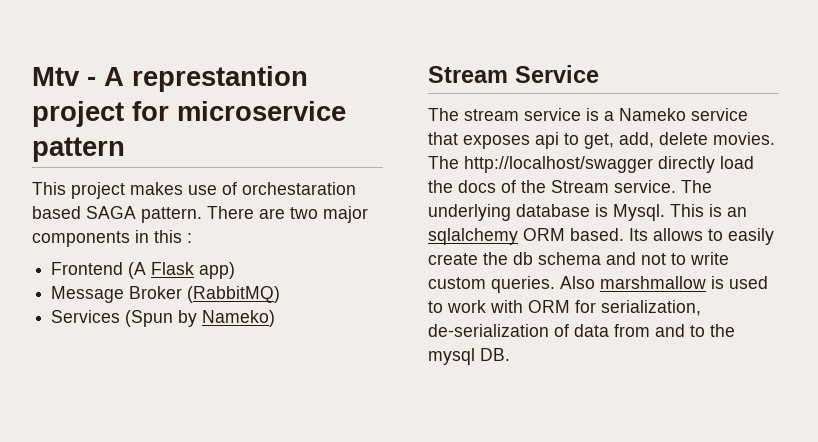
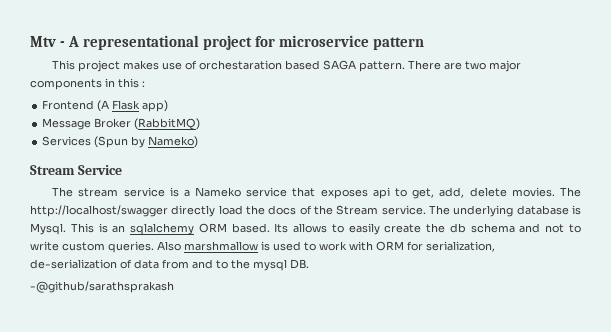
- Mtv - A represtantion project for microservice pattern
+ Mtv - A representational project for microservice pattern
+ -@github/sarathsprakash

